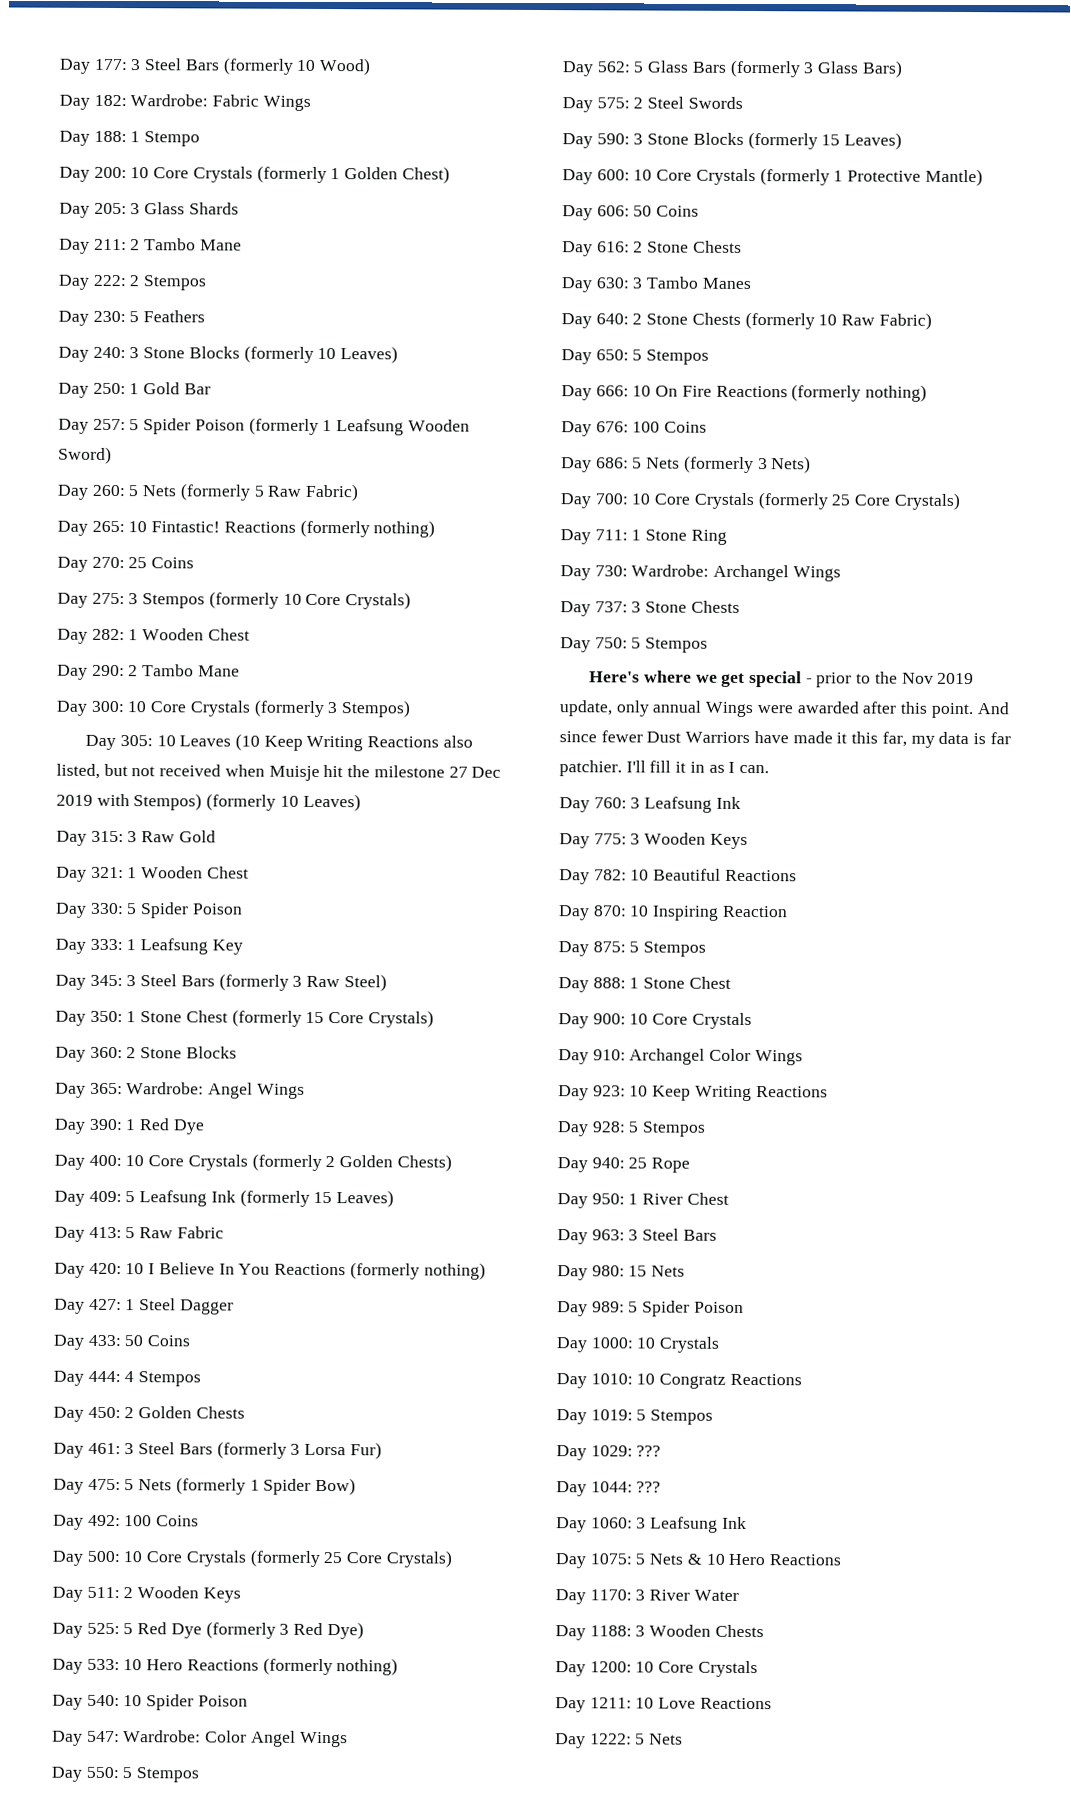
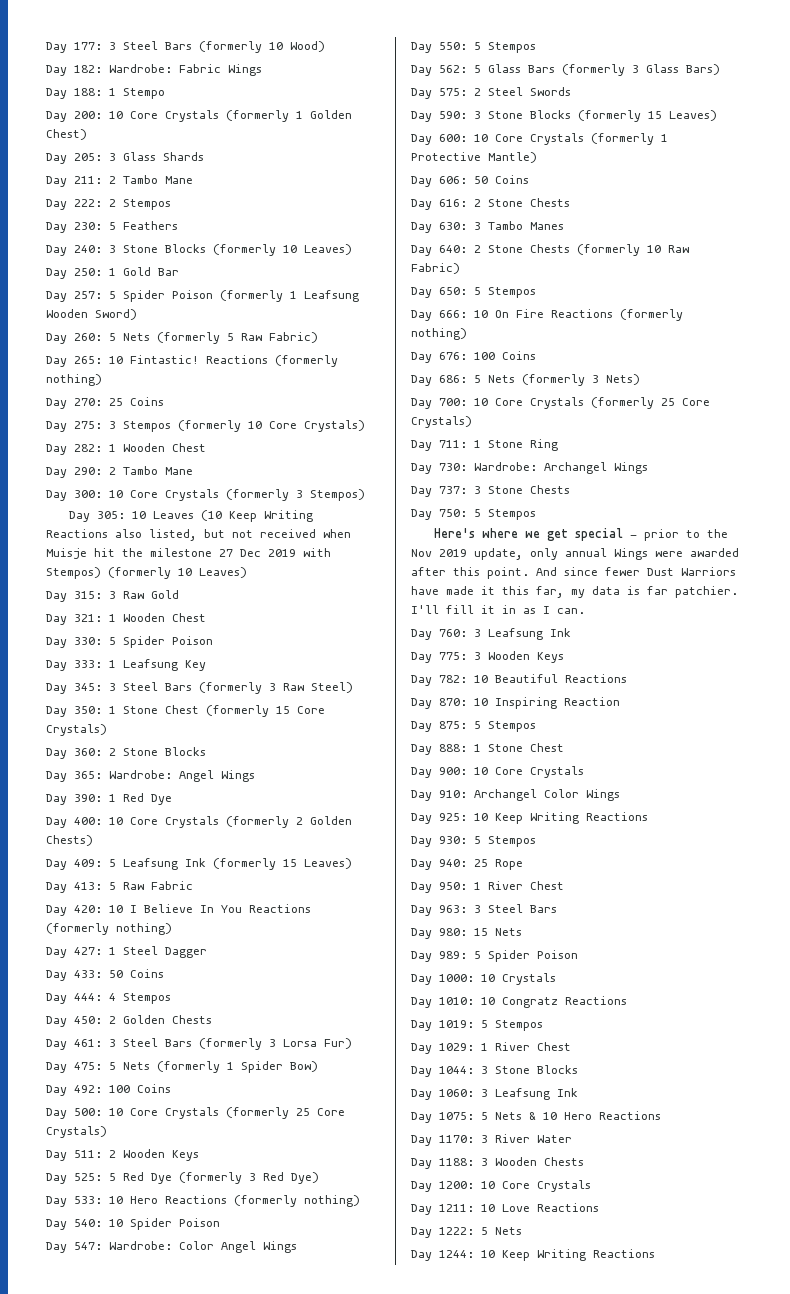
- Day 923: 10 Keep Writing Reactions
+ Day 925: 10 Keep Writing Reactions
- Day 928: 5 Stempos
+ Day 930: 5 Stempos
- Day 1029: ???
+ Day 1029: 1 River Chest
- Day 1044: ???
+ Day 1044: 3 Stone Blocks
+ Day 1244: 10 Keep Writing Reactions

